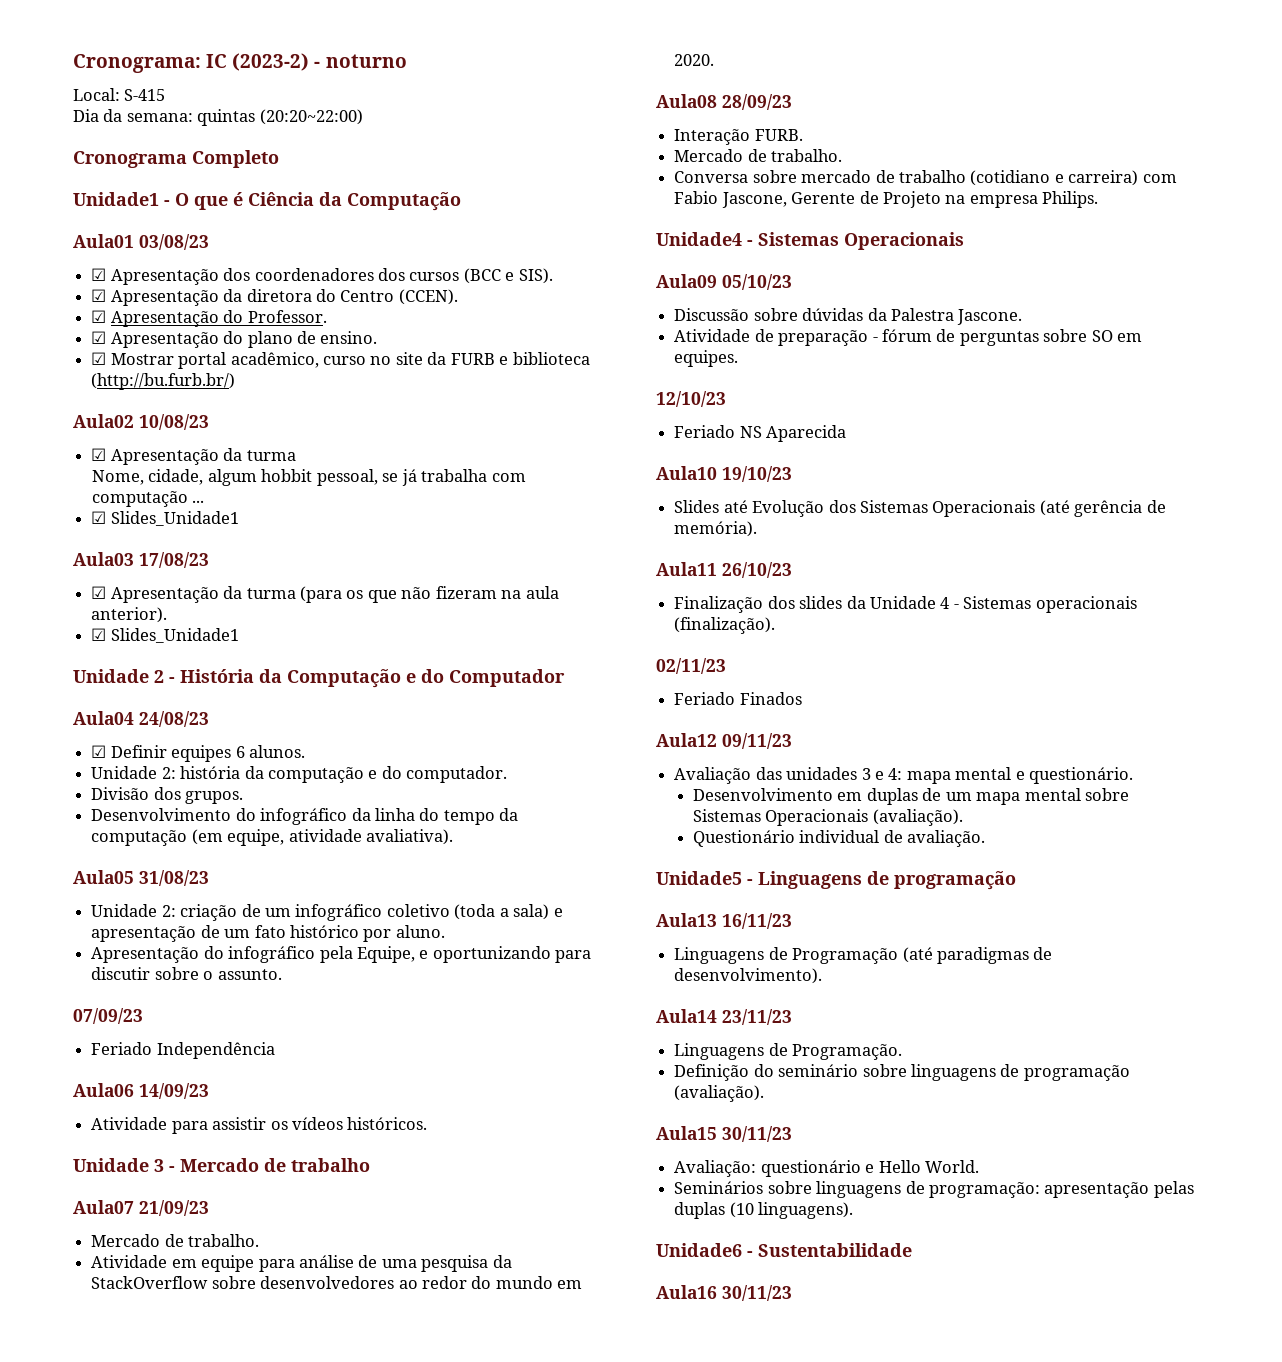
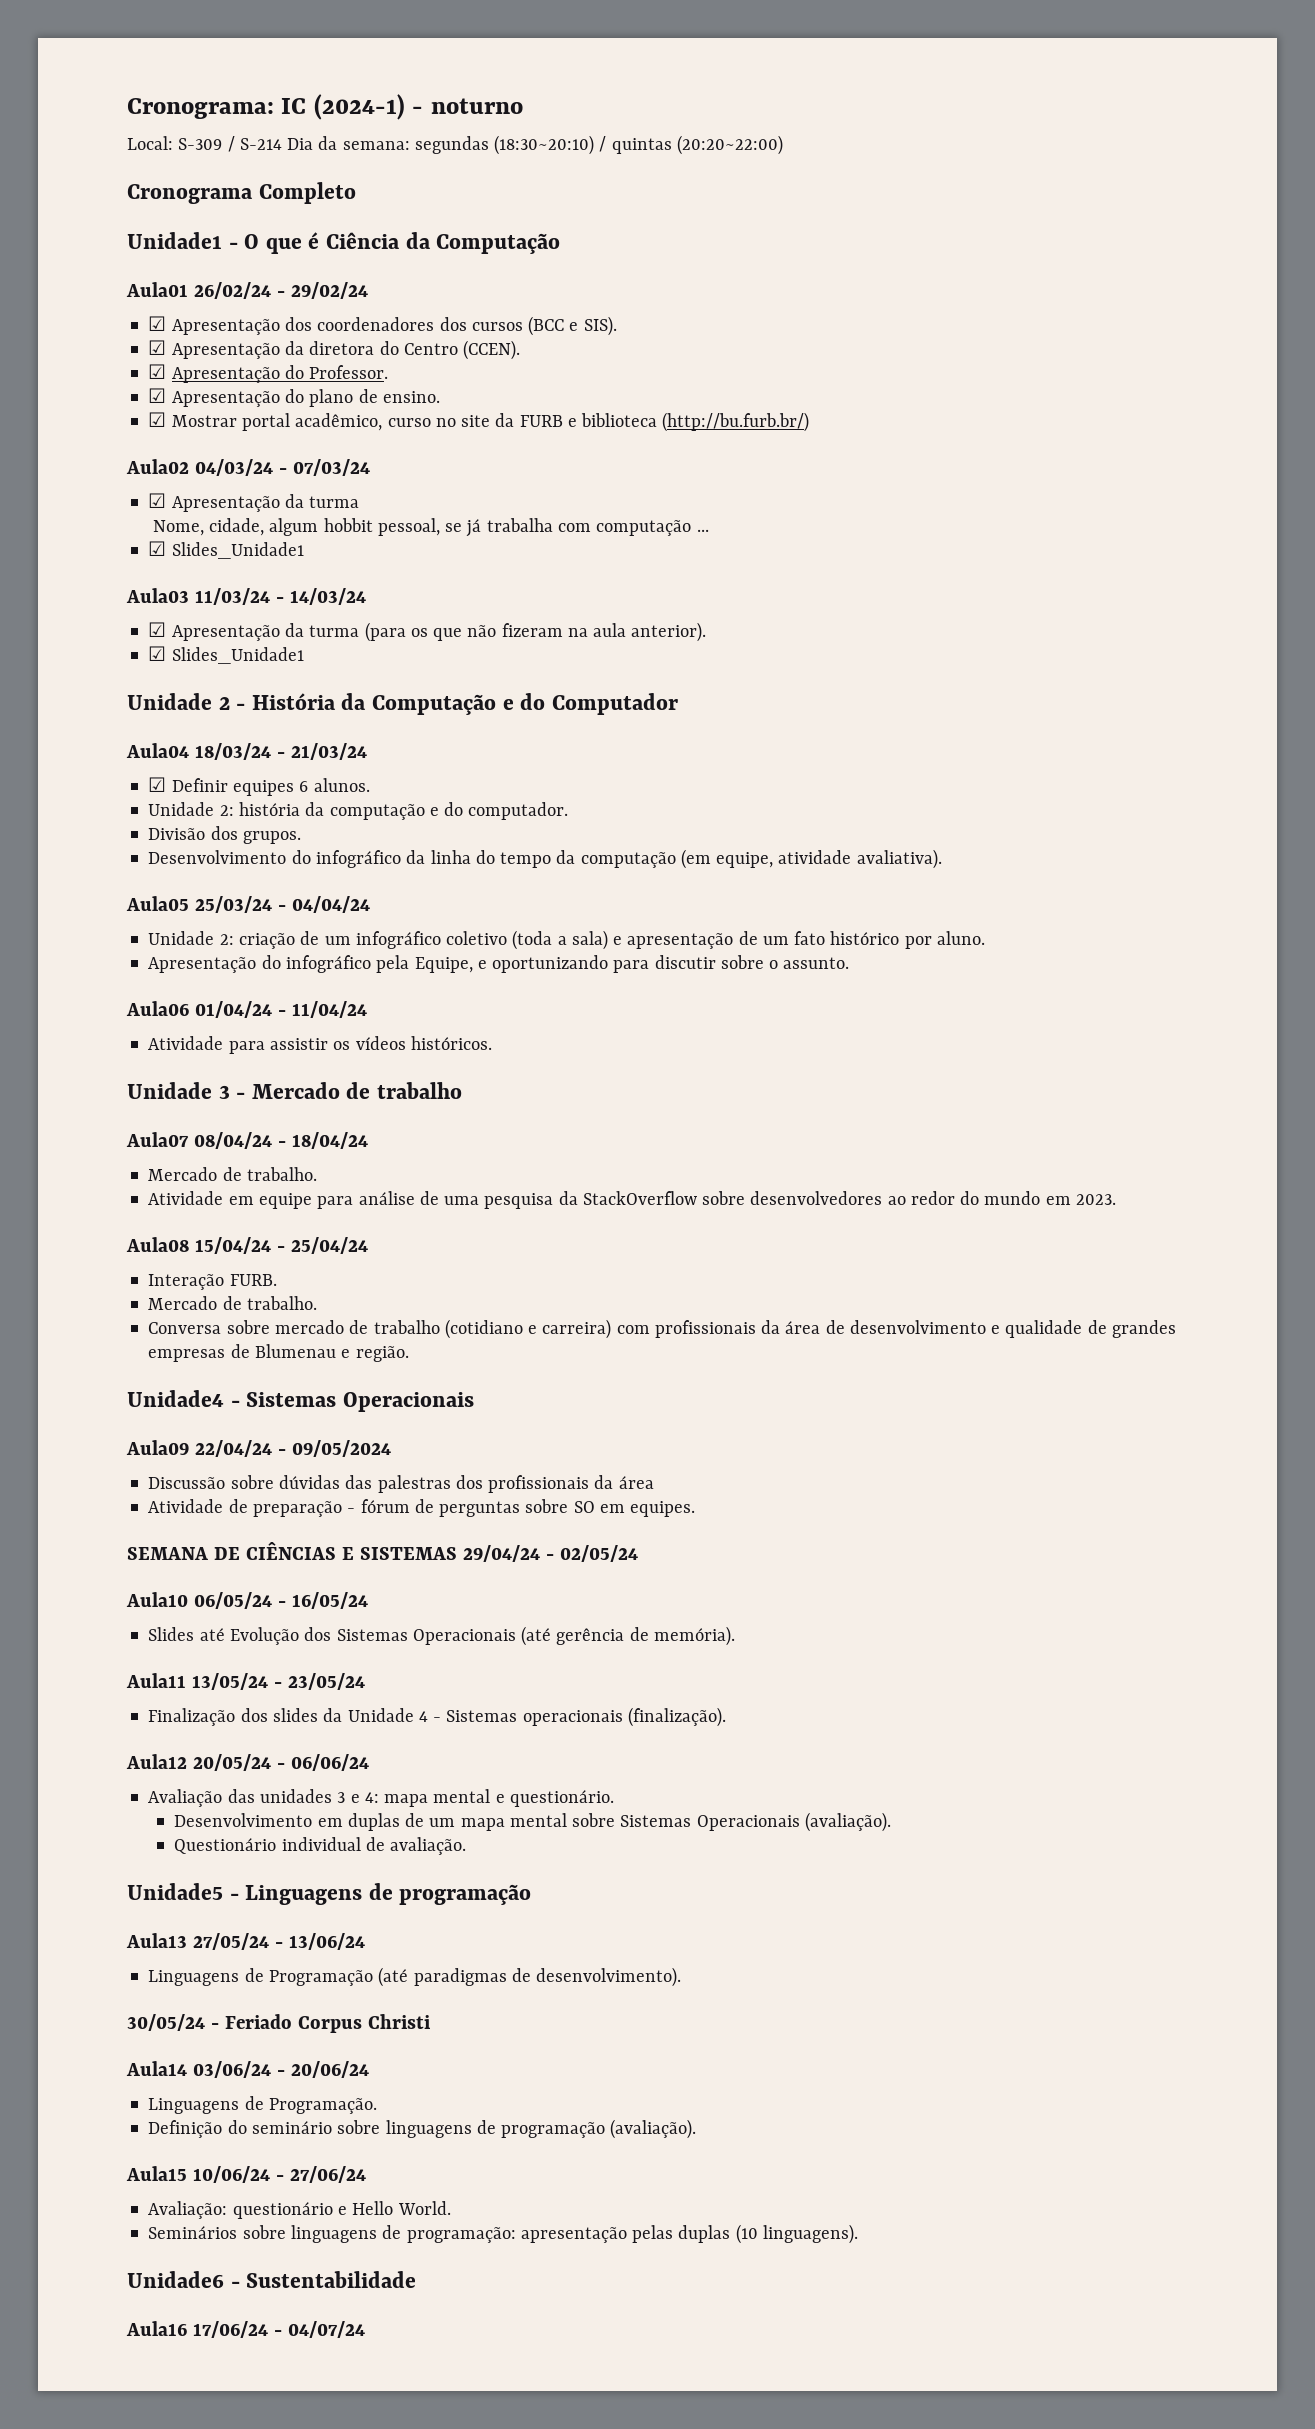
- Cronograma: IC (2023-2) - noturno
+ Cronograma: IC (2024-1) - noturno
- Local: S-415
- Dia da semana: quintas (20:20~22:00)
+ Local: S-309 / S-214 Dia da semana: segundas (18:30~20:10) / quintas (20:20~22:00)
- Aula01 03/08/23
+ Aula01 26/02/24 - 29/02/24
- Aula02 10/08/23
+ Aula02 04/03/24 - 07/03/24
- Aula03 17/08/23
+ Aula03 11/03/24 - 14/03/24
- Aula04 24/08/23
+ Aula04 18/03/24 - 21/03/24
- Aula05 31/08/23
+ Aula05 25/03/24 - 04/04/24
- 07/09/23
- Feriado Independência
- Aula06 14/09/23
+ Aula06 01/04/24 - 11/04/24
- Aula07 21/09/23
+ Aula07 08/04/24 - 18/04/24
- Atividade em equipe para análise de uma pesquisa da StackOverflow sobre desenvolvedores ao redor do mundo em 2020.
+ Atividade em equipe para análise de uma pesquisa da StackOverflow sobre desenvolvedores ao redor do mundo em 2023.
- Aula08 28/09/23
+ Aula08 15/04/24 - 25/04/24
- Conversa sobre mercado de trabalho (cotidiano e carreira) com Fabio Jascone, Gerente de Projeto na empresa Philips.
+ Conversa sobre mercado de trabalho (cotidiano e carreira) com profissionais da área de desenvolvimento e qualidade de grandes empresas de Blumenau e região.
- Aula09 05/10/23
+ Aula09 22/04/24 - 09/05/2024
- Discussão sobre dúvidas da Palestra Jascone.
+ Discussão sobre dúvidas das palestras dos profissionais da área
- 12/10/23
- Feriado NS Aparecida
- Aula10 19/10/23
+ SEMANA DE CIÊNCIAS E SISTEMAS 29/04/24 - 02/05/24
+ Aula10 06/05/24 - 16/05/24
- Aula11 26/10/23
+ Aula11 13/05/24 - 23/05/24
- 02/11/23
- Feriado Finados
- Aula12 09/11/23
+ Aula12 20/05/24 - 06/06/24
- Aula13 16/11/23
+ Aula13 27/05/24 - 13/06/24
- Aula14 23/11/23
+ 30/05/24 - Feriado Corpus Christi
+ Aula14 03/06/24 - 20/06/24
- Aula15 30/11/23
+ Aula15 10/06/24 - 27/06/24
- Aula16 30/11/23
+ Aula16 17/06/24 - 04/07/24

